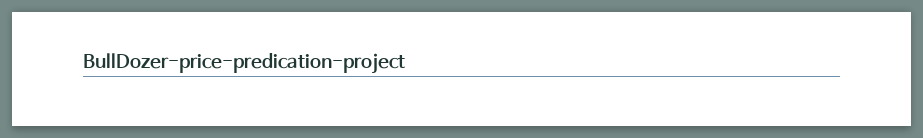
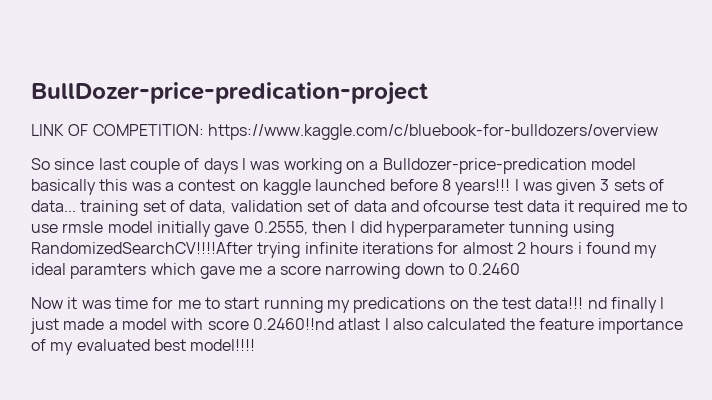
+ LINK OF COMPETITION: https://www.kaggle.com/c/bluebook-for-bulldozers/overview
+ So since last couple of days I was working on a Bulldozer-price-predication model basically this was a contest on kaggle launched before 8 years!!! I was given 3 sets of data... training set of data, validation set of data and ofcourse test data it required me to use rmsle model initially gave 0.2555, then I did hyperparameter tunning using RandomizedSearchCV!!!!After trying infinite iterations for almost 2 hours i found my ideal paramters which gave me a score narrowing down to 0.2460
+ Now it was time for me to start running my predications on the test data!!! nd finally I just made a model with score 0.2460!!nd atlast I also calculated the feature importance of my evaluated best model!!!!

